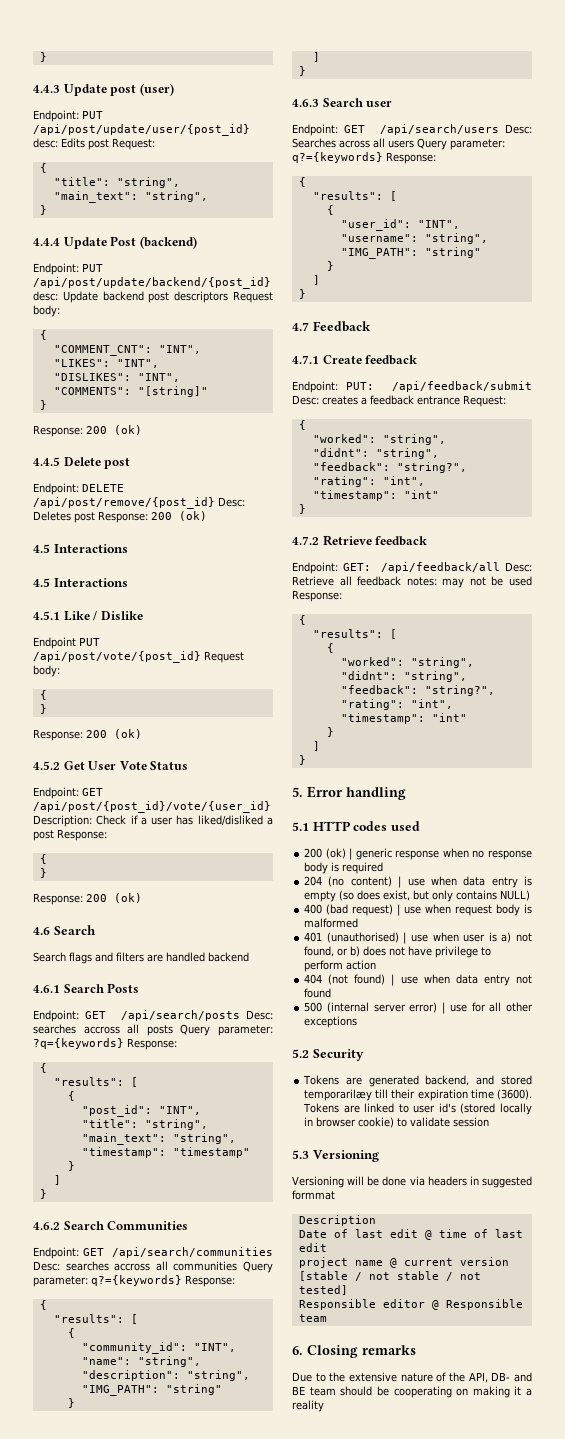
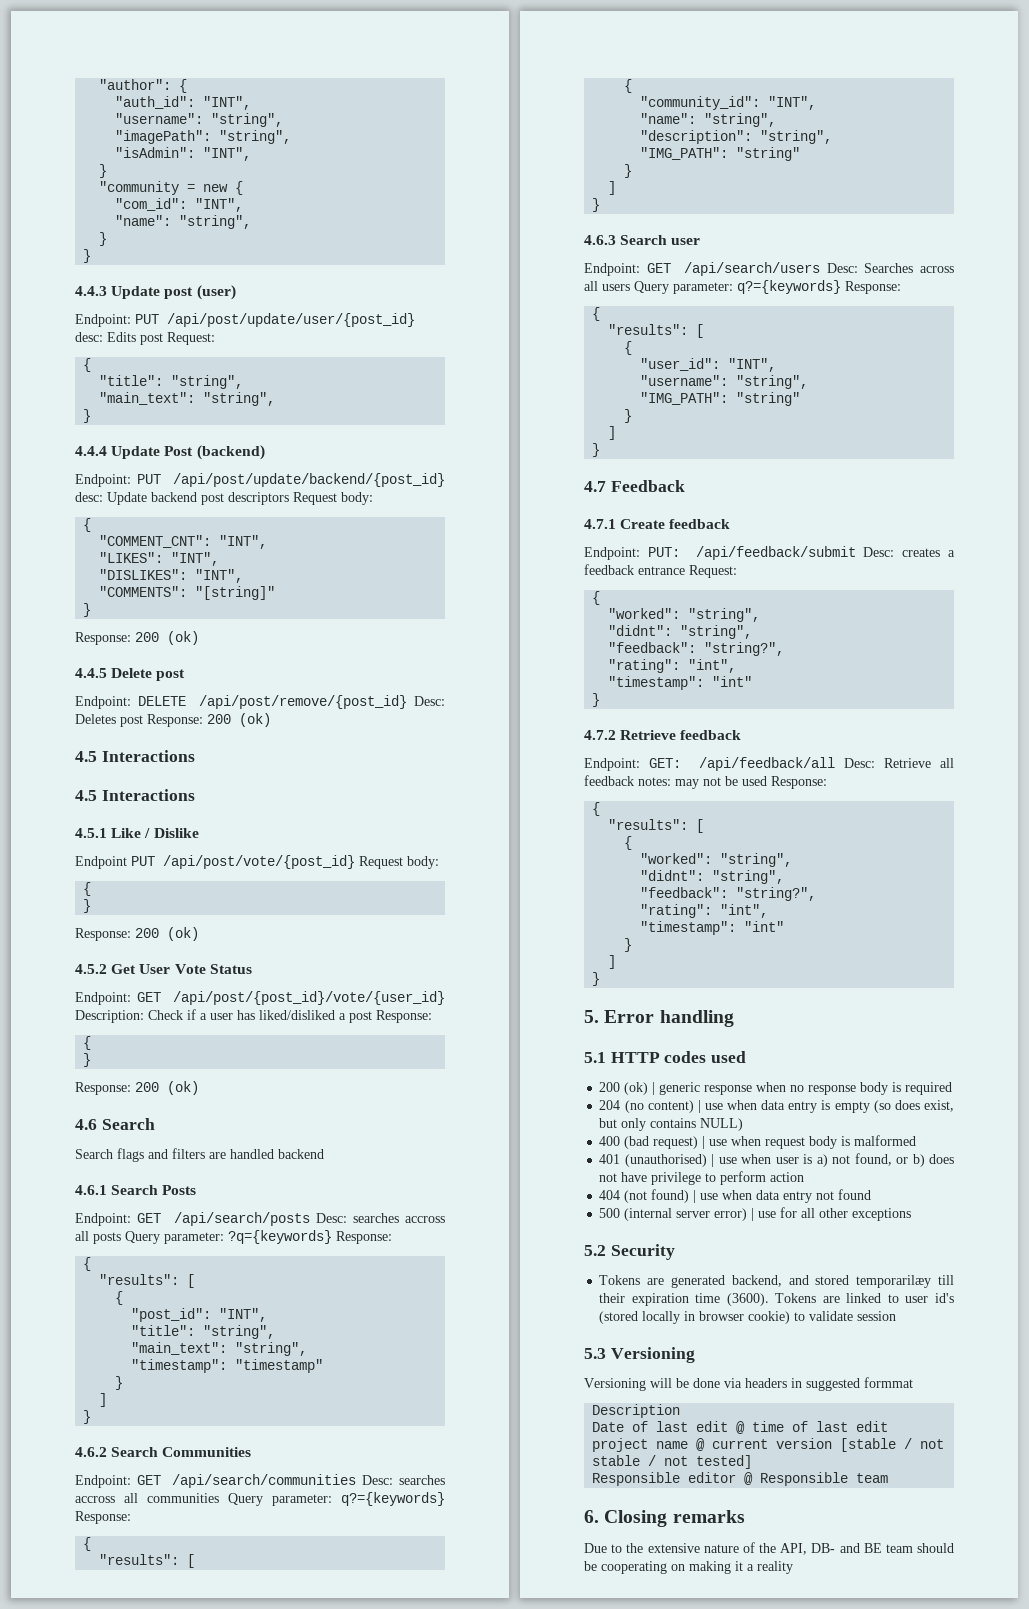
+ "author": {
+ "auth_id": "INT",
+ "username": "string",
+ "imagePath": "string",
+ "isAdmin": "INT",
+ }
+ "community = new {
+ "com_id": "INT",
+ "name": "string",
+ }

